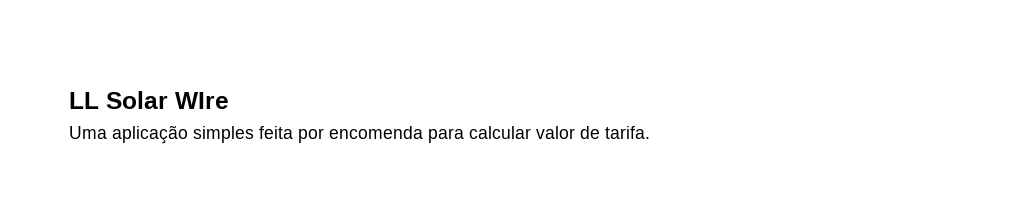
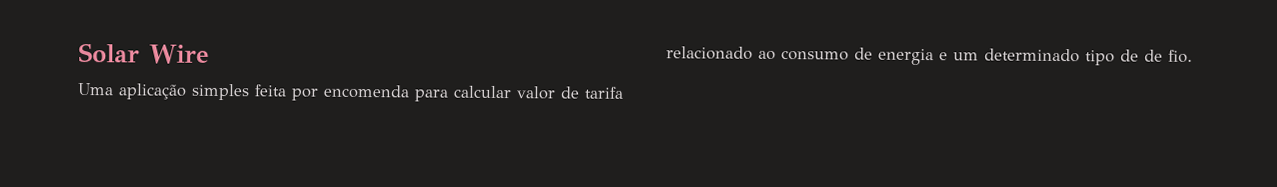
- LL Solar WIre
+ Solar Wire
- Uma aplicação simples feita por encomenda para calcular valor de tarifa.
+ Uma aplicação simples feita por encomenda para calcular valor de tarifa relacionado ao consumo de energia e um determinado tipo de de fio.

